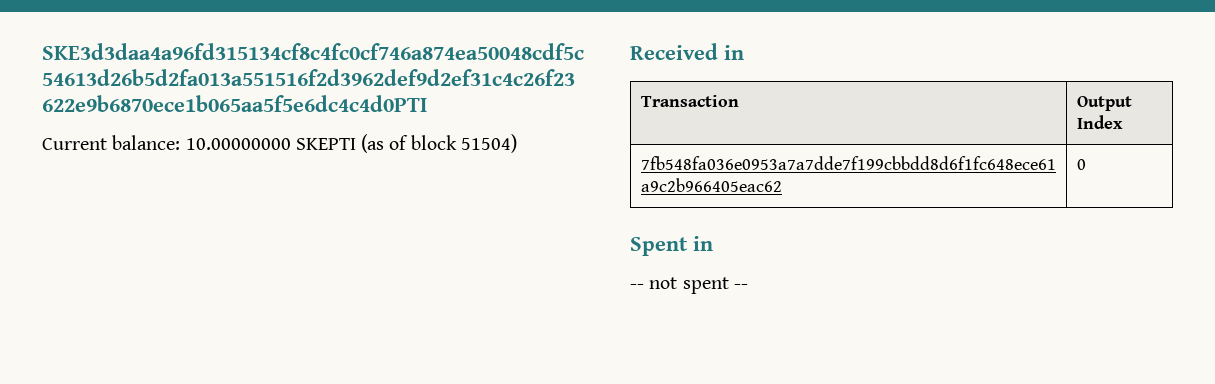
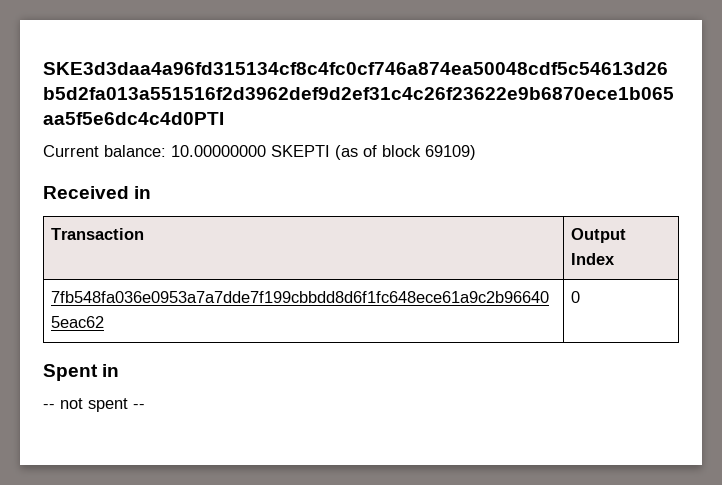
- Current balance: 10.00000000 SKEPTI (as of block 51504)
+ Current balance: 10.00000000 SKEPTI (as of block 69109)

